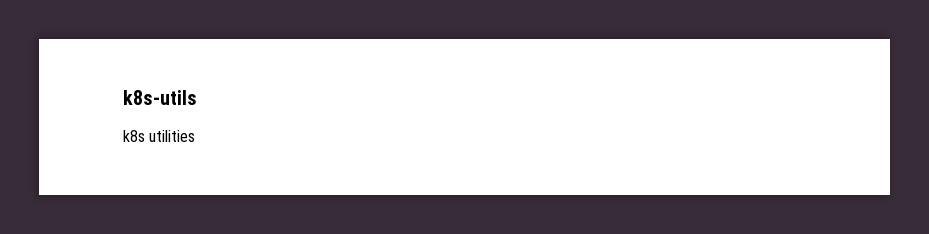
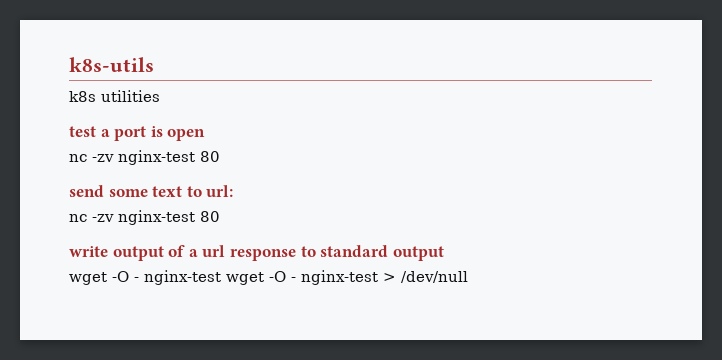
+ test a port is open
+ nc -zv nginx-test 80
+ send some text to url:
+ nc -zv nginx-test 80
+ write output of a url response to standard output
+ wget -O - nginx-test wget -O - nginx-test > /dev/null

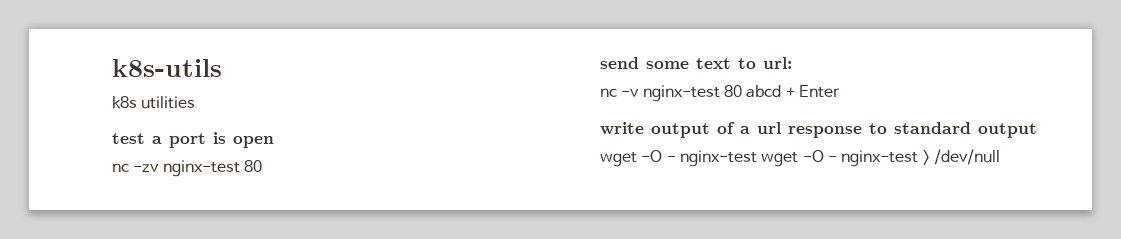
  send some text to url:
- nc -zv nginx-test 80
+ nc -v nginx-test 80 abcd + Enter

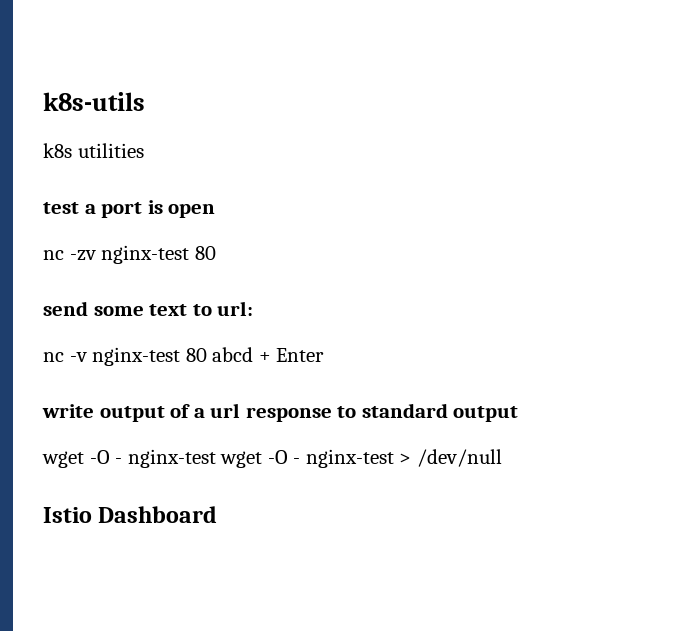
+ Istio Dashboard

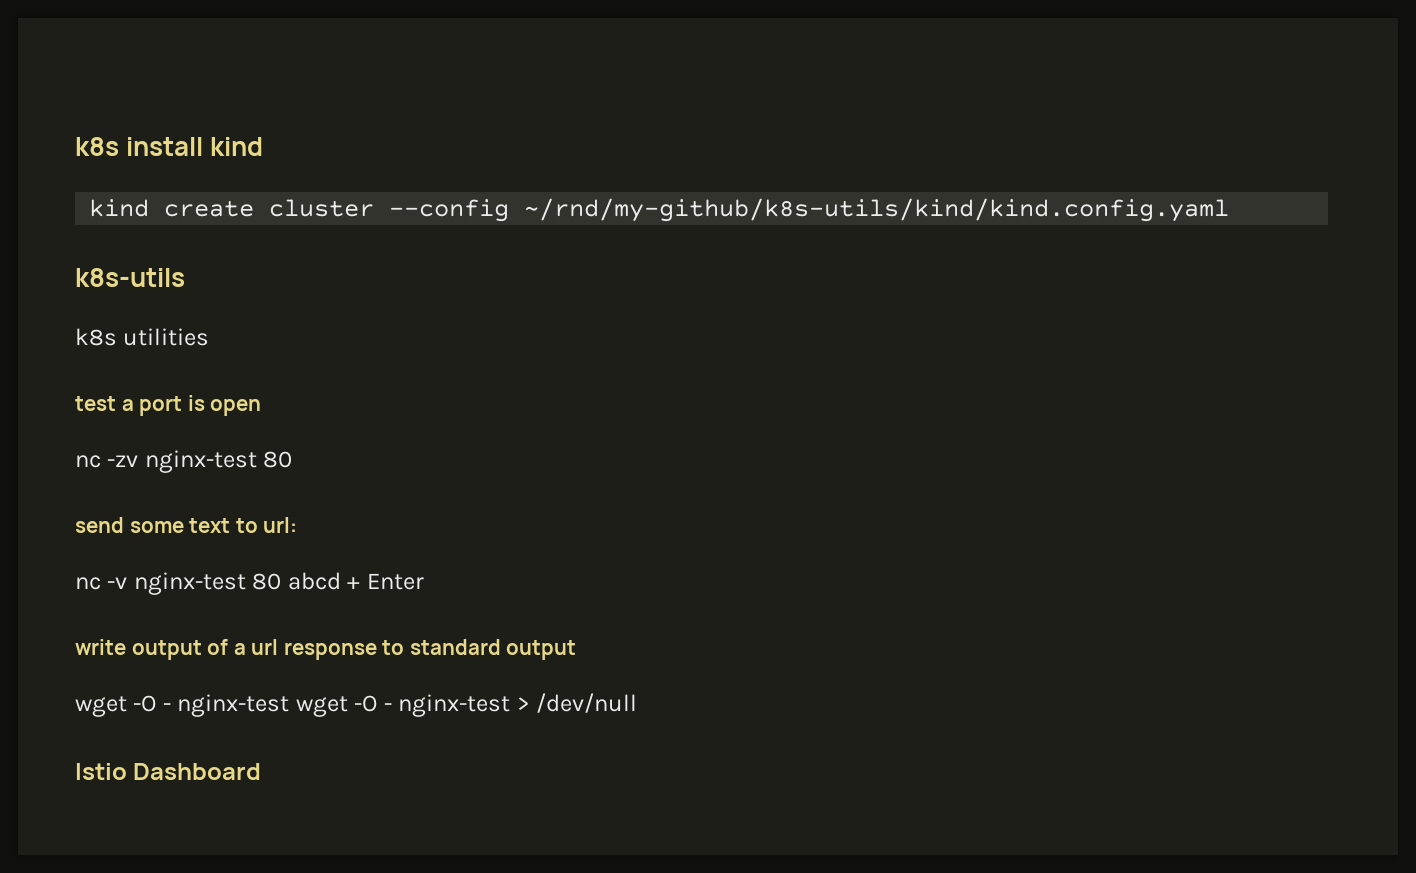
+ k8s install kind
+ kind create cluster --config ~/rnd/my-github/k8s-utils/kind/kind.config.yaml

